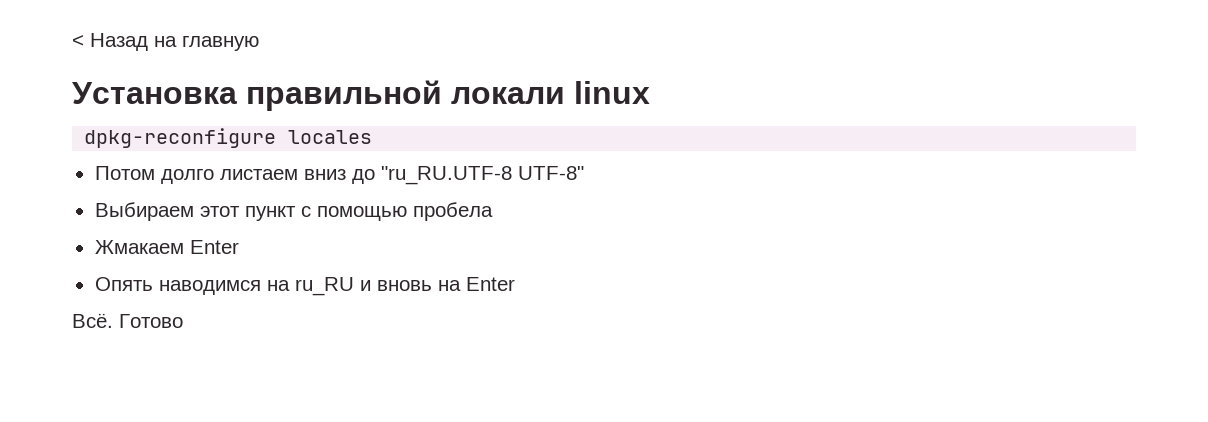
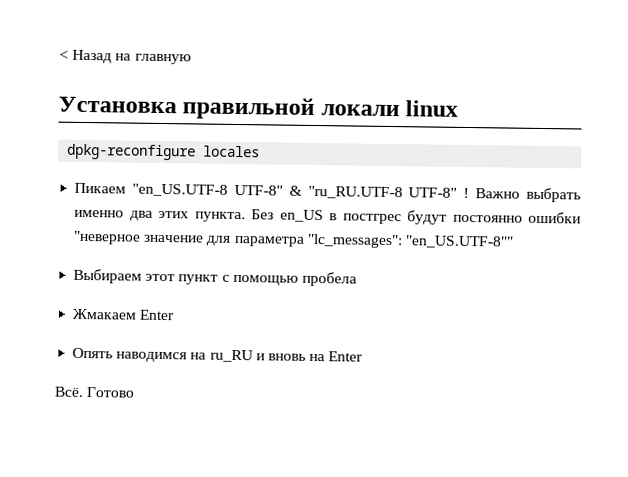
- Потом долго листаем вниз до "ru_RU.UTF-8 UTF-8"
+ Пикаем "en_US.UTF-8 UTF-8" & "ru_RU.UTF-8 UTF-8" ! Важно выбрать именно два этих пункта. Без en_US в постгрес будут постоянно ошибки "неверное значение для параметра "lc_messages": "en_US.UTF-8""

